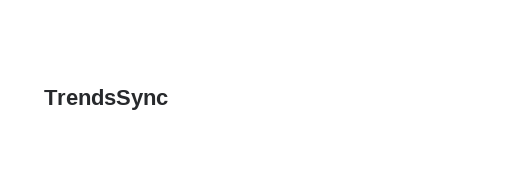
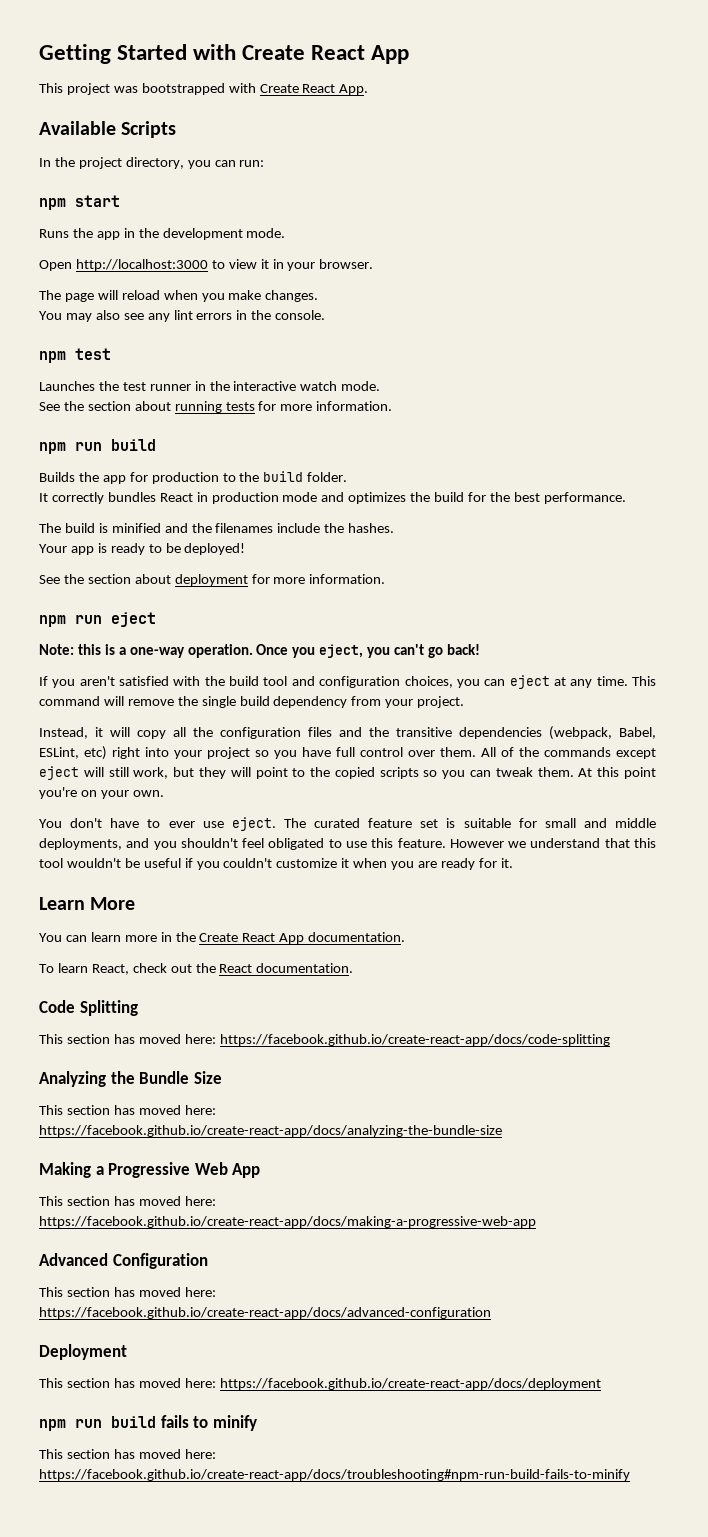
- TrendsSync
+ Getting Started with Create React App
+ This project was bootstrapped with Create React App.
+ Available Scripts
+ In the project directory, you can run:
+ npm start
+ Runs the app in the development mode.
+ Open http://localhost:3000 to view it in your browser.
+ The page will reload when you make changes.
+ You may also see any lint errors in the console.
+ npm test
+ Launches the test runner in the interactive watch mode.
+ See the section about running tests for more information.
+ npm run build
+ Builds the app for production to the build folder.
+ It correctly bundles React in production mode and optimizes the build for the best performance.
+ The build is minified and the filenames include the hashes.
+ Your app is ready to be deployed!
+ See the section about deployment for more information.
+ npm run eject
+ Note: this is a one-way operation. Once you eject, you can't go back!
+ If you aren't satisfied with the build tool and configuration choices, you can eject at any time. This command will remove the single build dependency from your project.
+ Instead, it will copy all the configuration files and the transitive dependencies (webpack, Babel, ESLint, etc) right into your project so you have full control over them. All of the commands except eject will still work, but they will point to the copied scripts so you can tweak them. At this point you're on your own.
+ You don't have to ever use eject. The curated feature set is suitable for small and middle deployments, and you shouldn't feel obligated to use this feature. However we understand that this tool wouldn't be useful if you couldn't customize it when you are ready for it.
+ Learn More
+ You can learn more in the Create React App documentation.
+ To learn React, check out the React documentation.
+ Code Splitting
+ This section has moved here: https://facebook.github.io/create-react-app/docs/code-splitting
+ Analyzing the Bundle Size
+ This section has moved here: https://facebook.github.io/create-react-app/docs/analyzing-the-bundle-size
+ Making a Progressive Web App
+ This section has moved here: https://facebook.github.io/create-react-app/docs/making-a-progressive-web-app
+ Advanced Configuration
+ This section has moved here: https://facebook.github.io/create-react-app/docs/advanced-configuration
+ Deployment
+ This section has moved here: https://facebook.github.io/create-react-app/docs/deployment
+ npm run build fails to minify
+ This section has moved here: https://facebook.github.io/create-react-app/docs/troubleshooting#npm-run-build-fails-to-minify

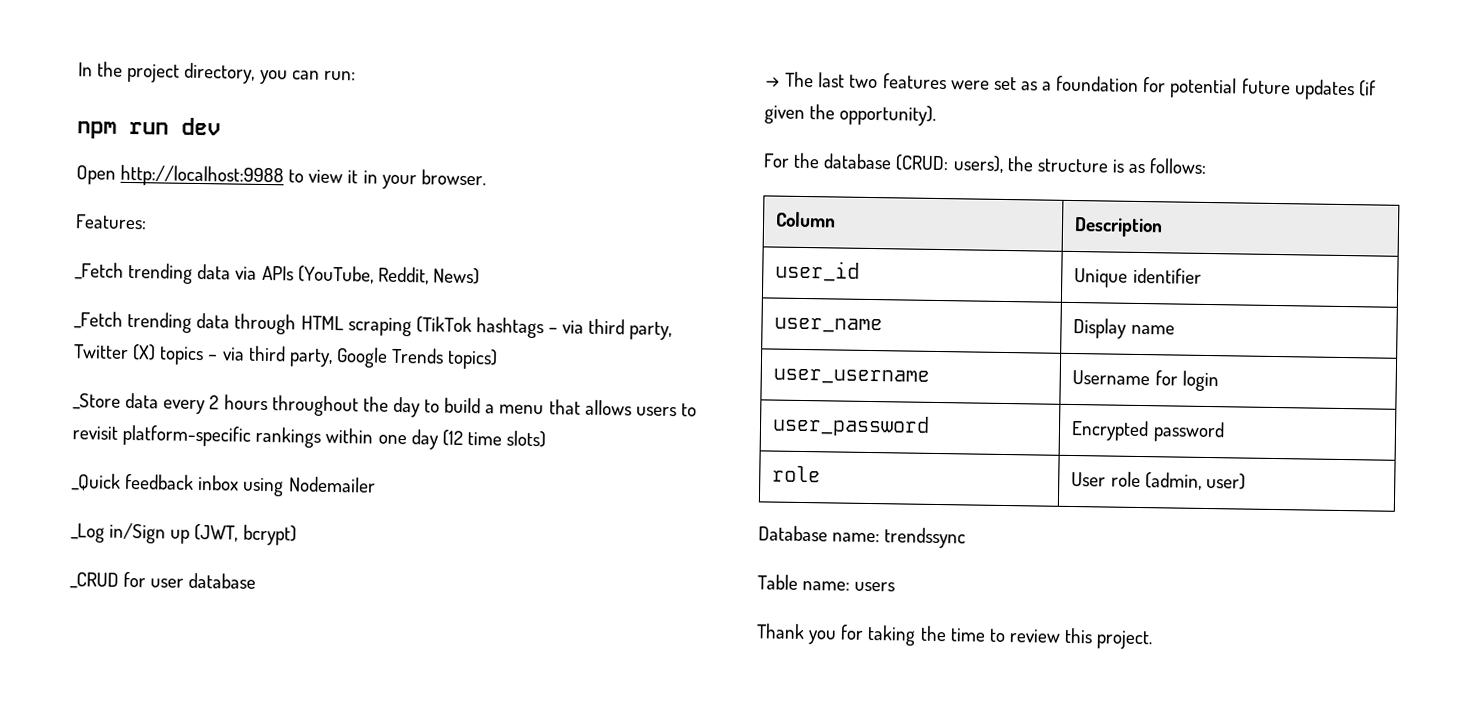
- Getting Started with Create React App
- This project was bootstrapped with Create React App.
- Available Scripts
- npm start
- Runs the app in the development mode.
+ npm run dev
- Open http://localhost:3000 to view it in your browser.
+ Open http://localhost:9988 to view it in your browser.
- The page will reload when you make changes.
- You may also see any lint errors in the console.
- npm test
- Launches the test runner in the interactive watch mode.
- See the section about running tests for more information.
- npm run build
- Builds the app for production to the build folder.
- It correctly bundles React in production mode and optimizes the build for the best performance.
- The build is minified and the filenames include the hashes.
- Your app is ready to be deployed!
- See the section about deployment for more information.
- npm run eject
- Note: this is a one-way operation. Once you eject, you can't go back!
- If you aren't satisfied with the build tool and configuration choices, you can eject at any time. This command will remove the single build dependency from your project.
- Instead, it will copy all the configuration files and the transitive dependencies (webpack, Babel, ESLint, etc) right into your project so you have full control over them. All of the commands except eject will still work, but they will point to the copied scripts so you can tweak them. At this point you're on your own.
- You don't have to ever use eject. The curated feature set is suitable for small and middle deployments, and you shouldn't feel obligated to use this feature. However we understand that this tool wouldn't be useful if you couldn't customize it when you are ready for it.
- Learn More
- You can learn more in the Create React App documentation.
- To learn React, check out the React documentation.
- Code Splitting
- This section has moved here: https://facebook.github.io/create-react-app/docs/code-splitting
- Analyzing the Bundle Size
- This section has moved here: https://facebook.github.io/create-react-app/docs/analyzing-the-bundle-size
- Making a Progressive Web App
- This section has moved here: https://facebook.github.io/create-react-app/docs/making-a-progressive-web-app
- Advanced Configuration
- This section has moved here: https://facebook.github.io/create-react-app/docs/advanced-configuration
- Deployment
- This section has moved here: https://facebook.github.io/create-react-app/docs/deployment
- npm run build fails to minify
- This section has moved here: https://facebook.github.io/create-react-app/docs/troubleshooting#npm-run-build-fails-to-minify
+ Features:
+ _Fetch trending data via APIs (YouTube, Reddit, News)
+ _Fetch trending data through HTML scraping (TikTok hashtags – via third party, Twitter (X) topics – via third party, Google Trends topics)
+ _Store data every 2 hours throughout the day to build a menu that allows users to revisit platform-specific rankings within one day (12 time slots)
+ _Quick feedback inbox using Nodemailer
+ _Log in/Sign up (JWT, bcrypt)
+ _CRUD for user database
+ → The last two features were set as a foundation for potential future updates (if given the opportunity).
+ For the database (CRUD: users), the structure is as follows:
+ Column | Description
+ user_id | Unique identifier
+ user_name | Display name
+ user_username | Username for login
+ user_password | Encrypted password
+ role | User role (admin, user)
+ Database name: trendssync
+ Table name: users
+ Thank you for taking the time to review this project.

